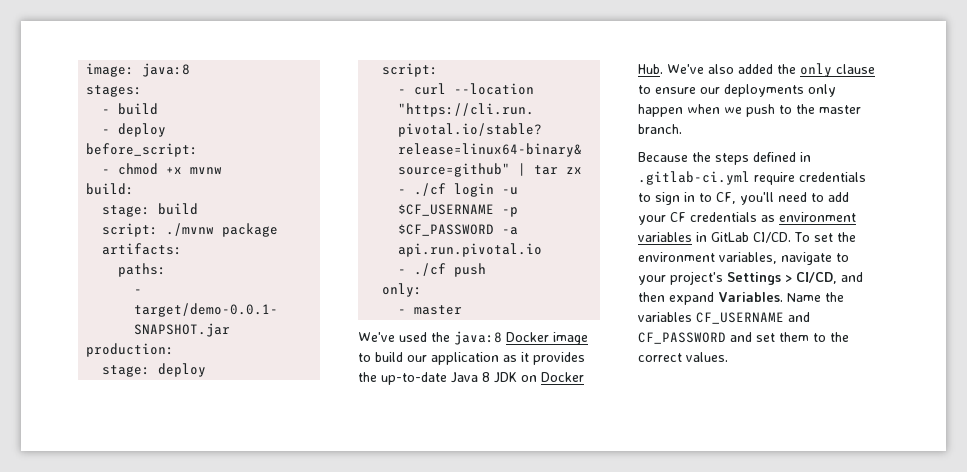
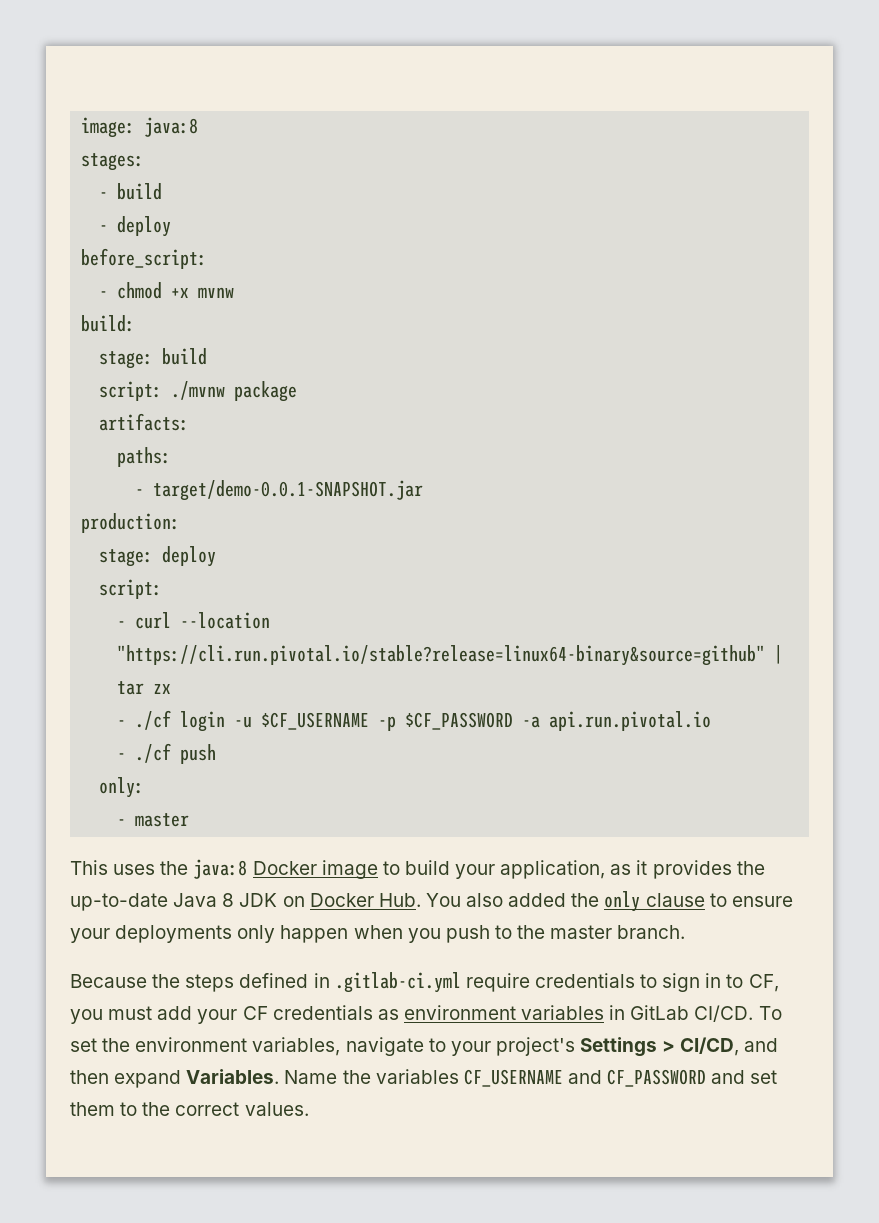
- We've used the java:8 Docker image to build our application as it provides the up-to-date Java 8 JDK on Docker Hub. We've also added the only clause to ensure our deployments only happen when we push to the master branch.
+ This uses the java:8 Docker image to build your application, as it provides the up-to-date Java 8 JDK on Docker Hub. You also added the only clause to ensure your deployments only happen when you push to the master branch.
- Because the steps defined in .gitlab-ci.yml require credentials to sign in to CF, you'll need to add your CF credentials as environment variables in GitLab CI/CD.
+ Because the steps defined in .gitlab-ci.yml require credentials to sign in to CF, you must add your CF credentials as environment variables in GitLab CI/CD.

